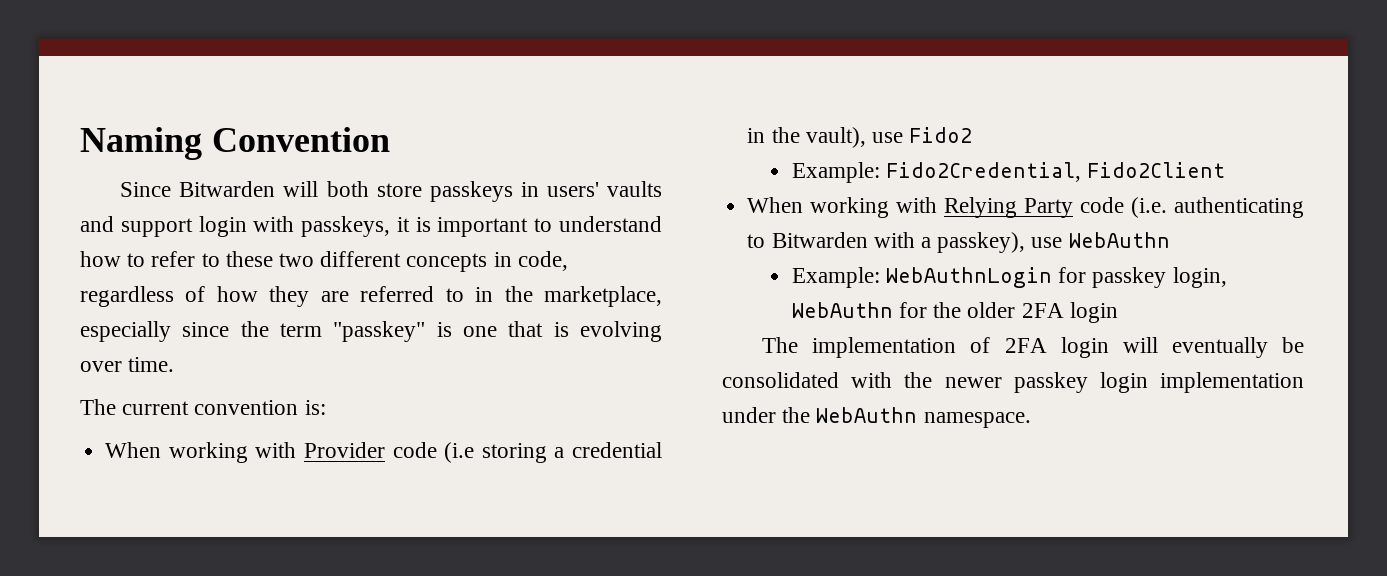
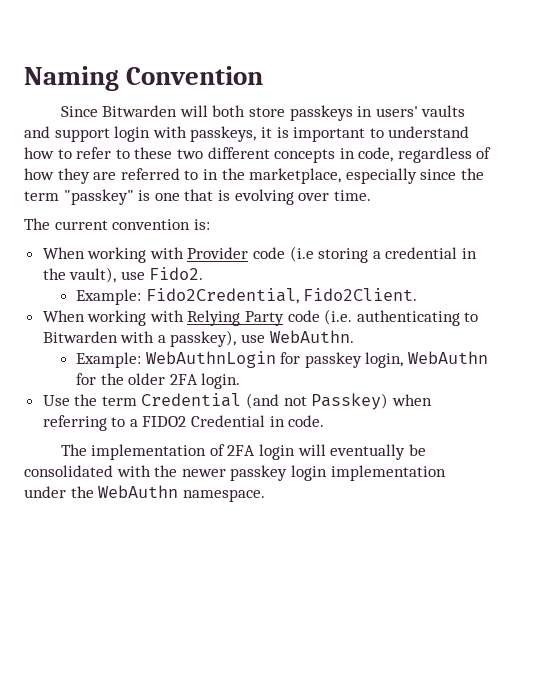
- When working with Provider code (i.e storing a credential in the vault), use Fido2
+ When working with Provider code (i.e storing a credential in the vault), use Fido2.
- Example: Fido2Credential, Fido2Client
+ Example: Fido2Credential, Fido2Client.
- When working with Relying Party code (i.e. authenticating to Bitwarden with a passkey), use WebAuthn
+ When working with Relying Party code (i.e. authenticating to Bitwarden with a passkey), use WebAuthn.
- Example: WebAuthnLogin for passkey login, WebAuthn for the older 2FA login
+ Example: WebAuthnLogin for passkey login, WebAuthn for the older 2FA login.
+ Use the term Credential (and not Passkey) when referring to a FIDO2 Credential in code.

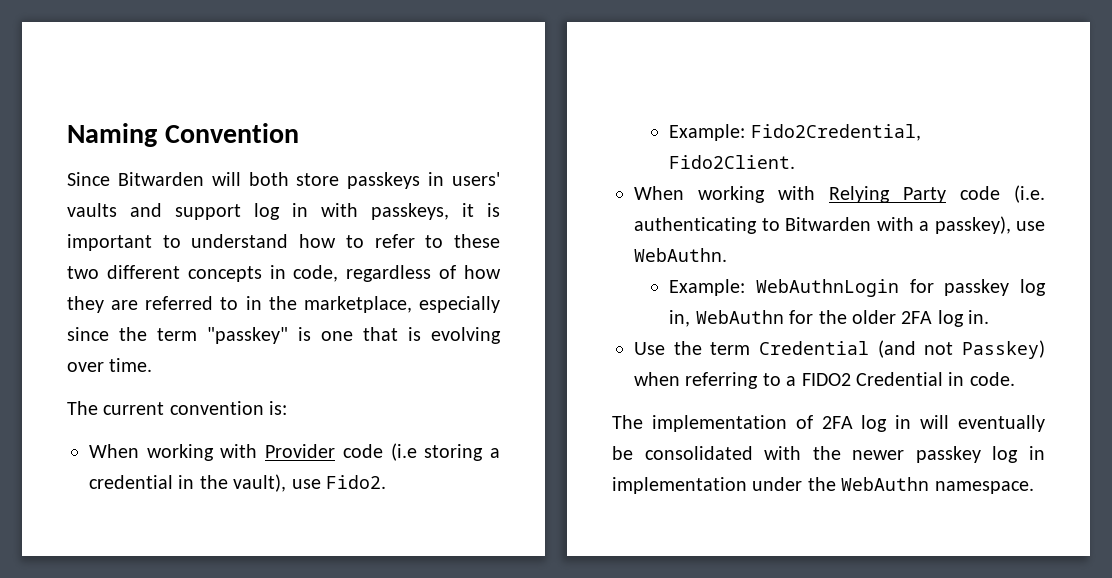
- Since Bitwarden will both store passkeys in users' vaults and support login with passkeys, it is important to understand how to refer to these two different concepts in code, regardless of how they are referred to in the marketplace, especially since the term "passkey" is one that is evolving over time.
+ Since Bitwarden will both store passkeys in users' vaults and support log in with passkeys, it is important to understand how to refer to these two different concepts in code, regardless of how they are referred to in the marketplace, especially since the term "passkey" is one that is evolving over time.
- Example: WebAuthnLogin for passkey login, WebAuthn for the older 2FA login.
+ Example: WebAuthnLogin for passkey log in, WebAuthn for the older 2FA log in.
- The implementation of 2FA login will eventually be consolidated with the newer passkey login implementation under the WebAuthn namespace.
+ The implementation of 2FA log in will eventually be consolidated with the newer passkey log in implementation under the WebAuthn namespace.

